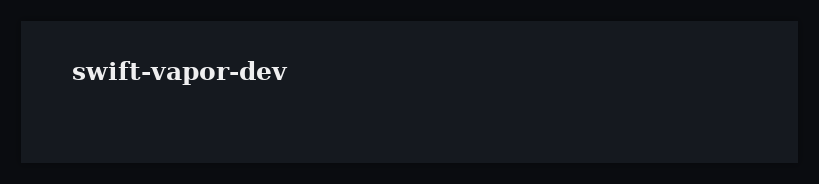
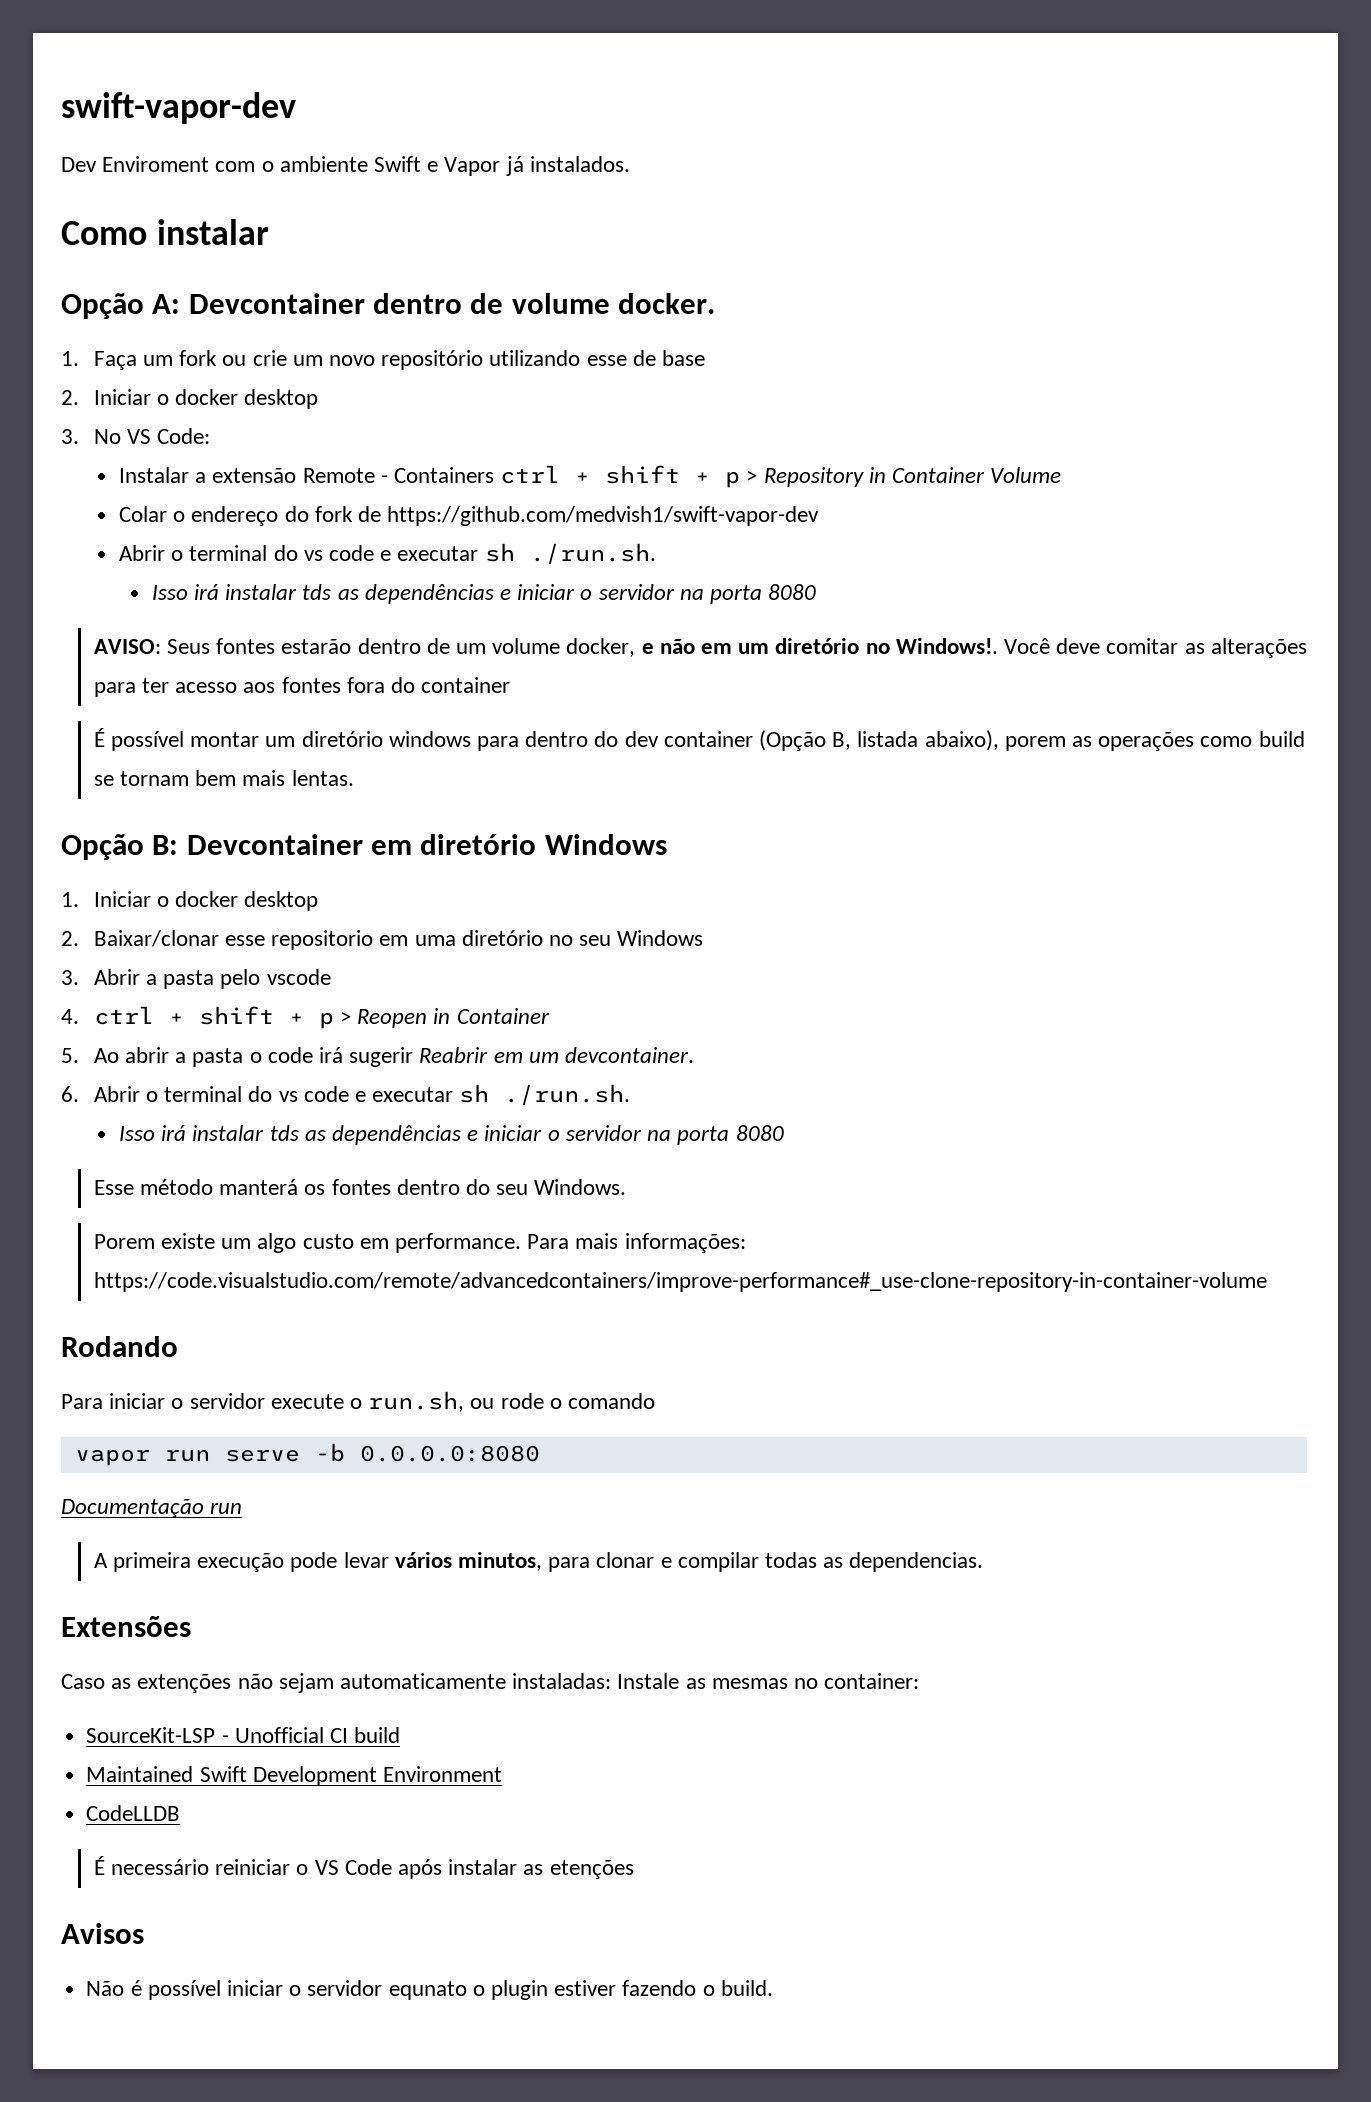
+ Dev Enviroment com o ambiente Swift e Vapor já instalados.
+ Como instalar
+ Opção A: Devcontainer dentro de volume docker.
+ 1. Faça um fork ou crie um novo repositório utilizando esse de base
+ 2. Iniciar o docker desktop
+ 3. No VS Code:
+ Instalar a extensão Remote - Containers ctrl + shift + p > Repository in Container Volume
+ Colar o endereço do fork de https://github.com/medvish1/swift-vapor-dev
+ Abrir o terminal do vs code e executar sh ./run.sh.
+ Isso irá instalar tds as dependências e iniciar o servidor na porta 8080
+ AVISO: Seus fontes estarão dentro de um volume docker, e não em um diretório no Windows!. Você deve comitar as alterações para ter acesso aos fontes fora do container
+ É possível montar um diretório windows para dentro do dev container (Opção B, listada abaixo), porem as operações como build se tornam bem mais lentas.
+ Opção B: Devcontainer em diretório Windows
+ 1. Iniciar o docker desktop
+ 2. Baixar/clonar esse repositorio em uma diretório no seu Windows
+ 3. Abrir a pasta pelo vscode
+ 4. ctrl + shift + p > Reopen in Container
+ 5. Ao abrir a pasta o code irá sugerir Reabrir em um devcontainer.
+ 6. Abrir o terminal do vs code e executar sh ./run.sh.
+ Isso irá instalar tds as dependências e iniciar o servidor na porta 8080
+ Esse método manterá os fontes dentro do seu Windows.
+ Porem existe um algo custo em performance. Para mais informações: https://code.visualstudio.com/remote/advancedcontainers/improve-performance#_use-clone-repository-in-container-volume
+ Rodando
+ Para iniciar o servidor execute o run.sh, ou rode o comando
+ vapor run serve -b 0.0.0.0:8080
+ Documentação run
+ A primeira execução pode levar vários minutos, para clonar e compilar todas as dependencias.
+ Extensões
+ Caso as extenções não sejam automaticamente instaladas: Instale as mesmas no container:
+ SourceKit-LSP - Unofficial CI build
+ Maintained Swift Development Environment
+ CodeLLDB
+ É necessário reiniciar o VS Code após instalar as etenções
+ Avisos
+ Não é possível iniciar o servidor equnato o plugin estiver fazendo o build.

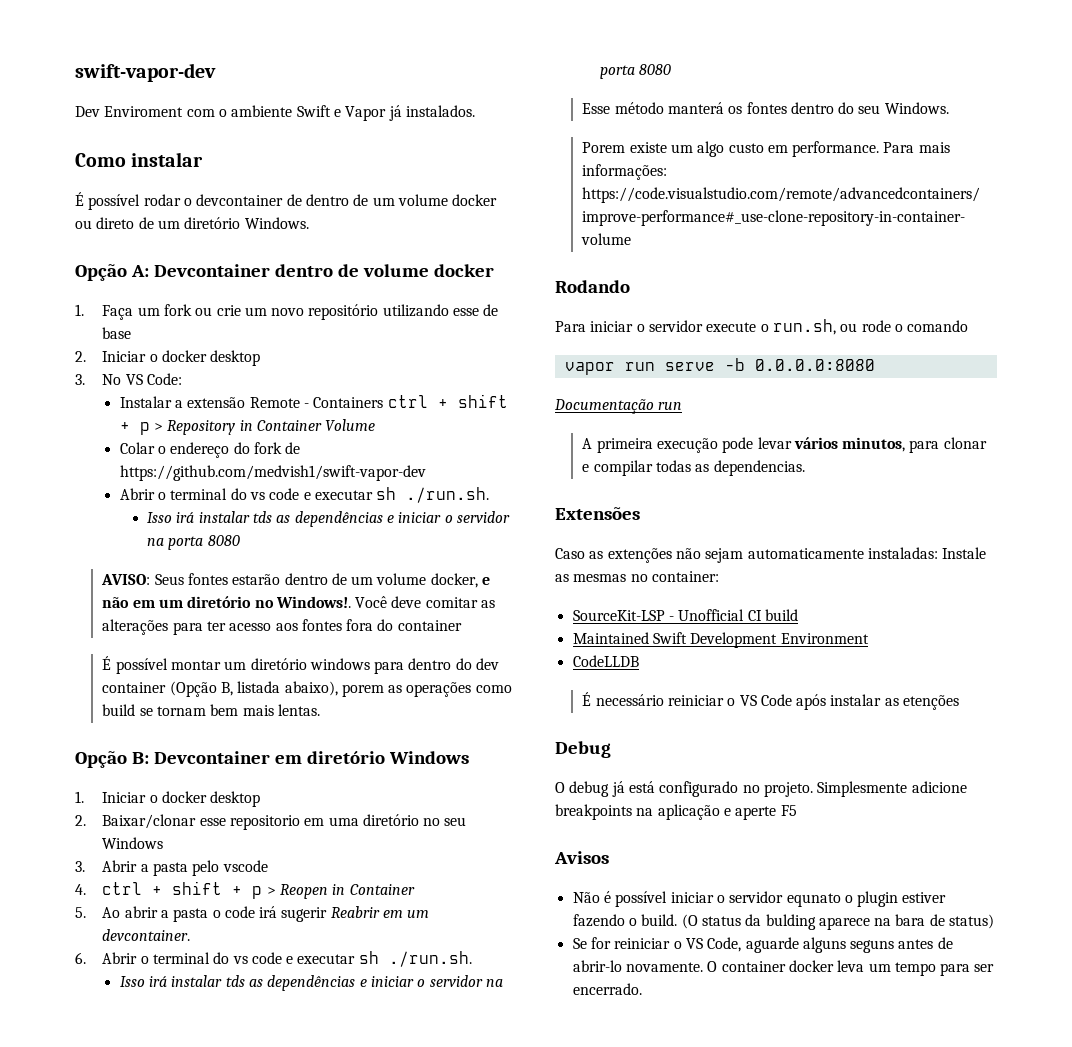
+ É possível rodar o devcontainer de dentro de um volume docker ou direto de um diretório Windows.
- Opção A: Devcontainer dentro de volume docker.
+ Opção A: Devcontainer dentro de volume docker
+ Debug
+ O debug já está configurado no projeto. Simplesmente adicione breakpoints na aplicação e aperte F5
+ (O status da bulding aparece na bara de status)
+ Se for reiniciar o VS Code, aguarde alguns seguns antes de abrir-lo novamente. O container docker leva um tempo para ser encerrado.

